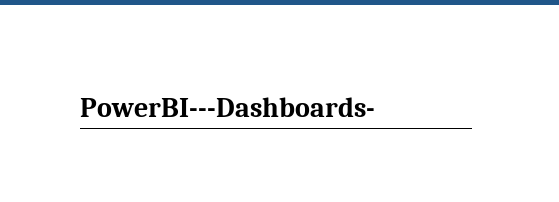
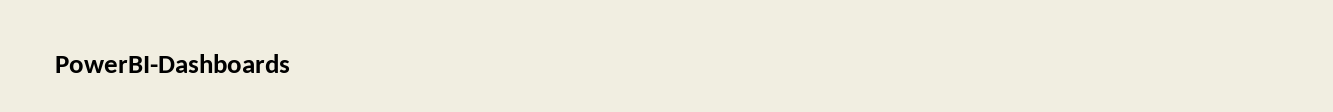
- PowerBI---Dashboards-
+ PowerBI-Dashboards

